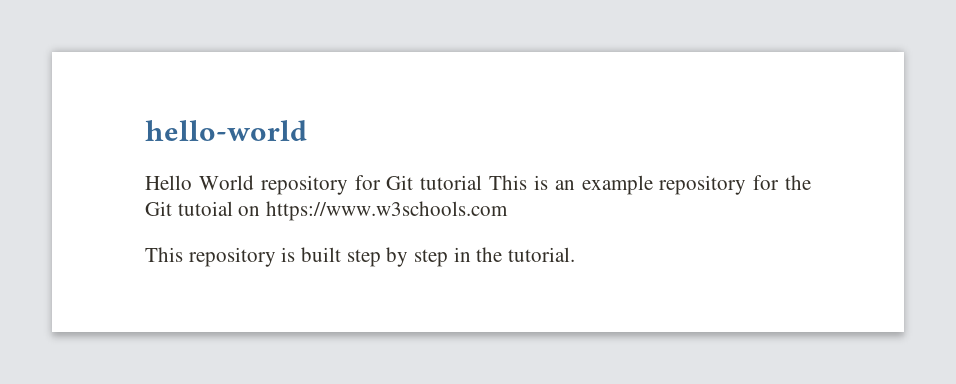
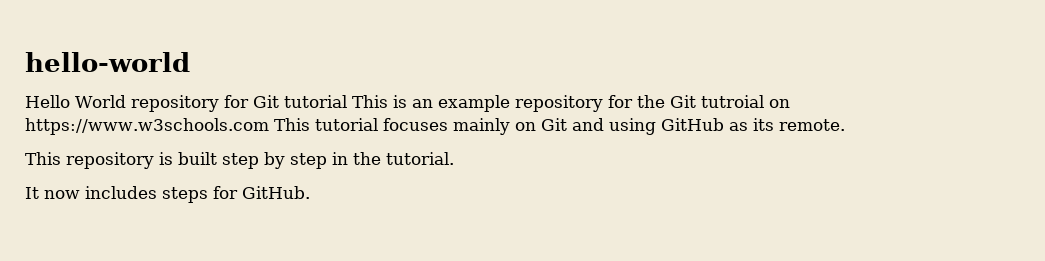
- Hello World repository for Git tutorial This is an example repository for the Git tutoial on https://www.w3schools.com
+ Hello World repository for Git tutorial This is an example repository for the Git tutroial on https://www.w3schools.com This tutorial focuses mainly on Git and using GitHub as its remote.
+ It now includes steps for GitHub.

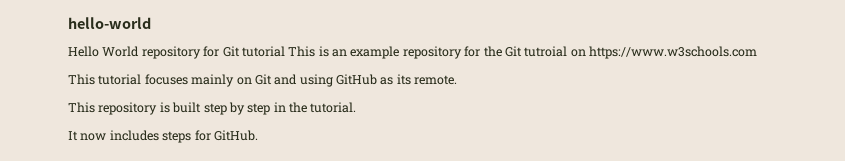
- Hello World repository for Git tutorial This is an example repository for the Git tutroial on https://www.w3schools.com This tutorial focuses mainly on Git and using GitHub as its remote.
+ Hello World repository for Git tutorial This is an example repository for the Git tutroial on https://www.w3schools.com
+ This tutorial focuses mainly on Git and using GitHub as its remote.

